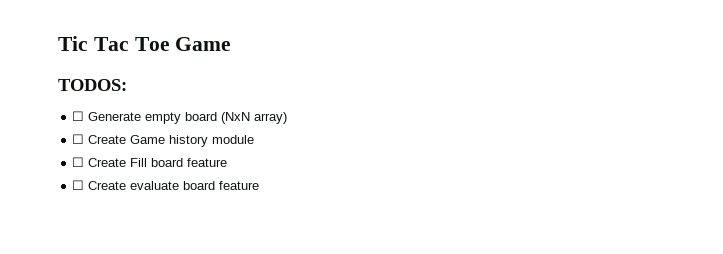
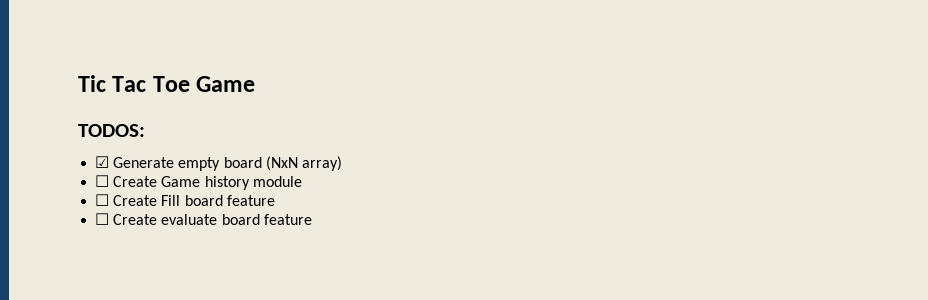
- ☐ Generate empty board (NxN array)
+ ☑ Generate empty board (NxN array)

